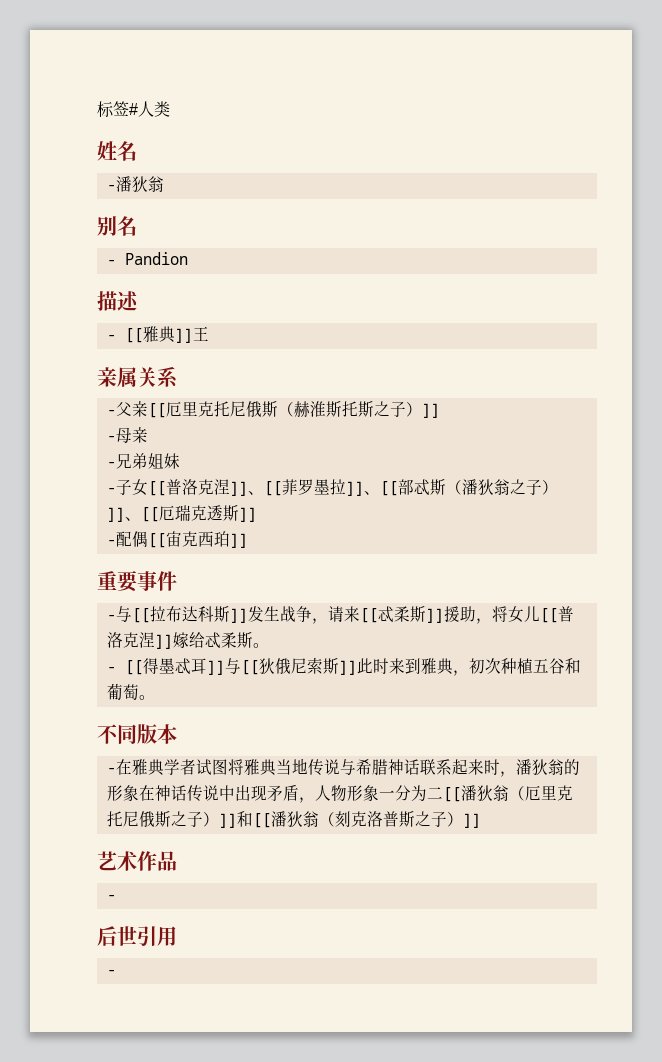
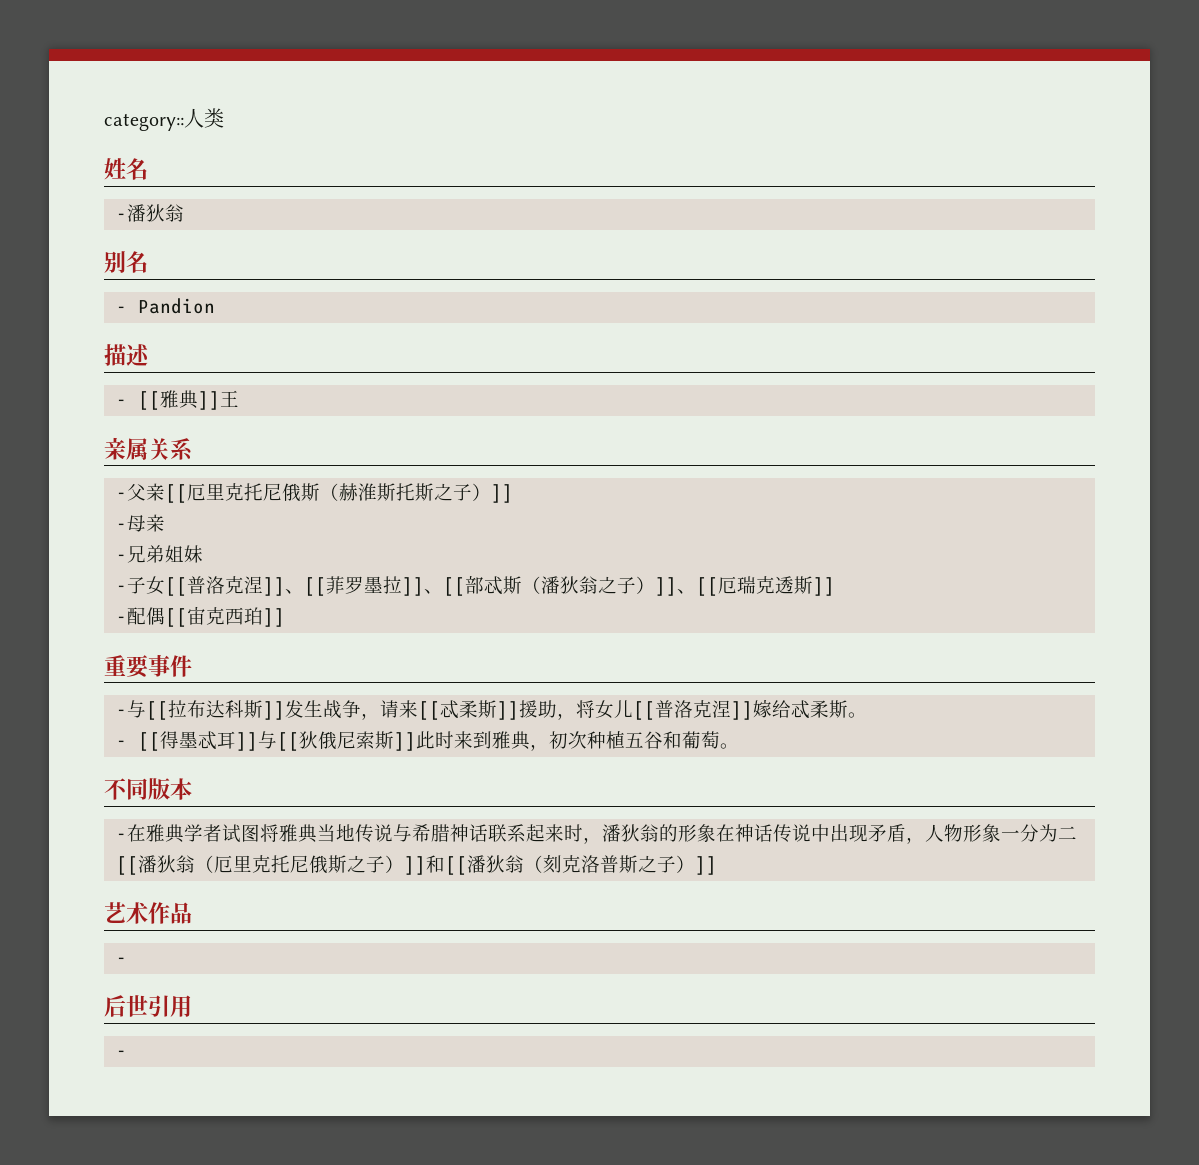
- 标签#人类
+ category::人类

